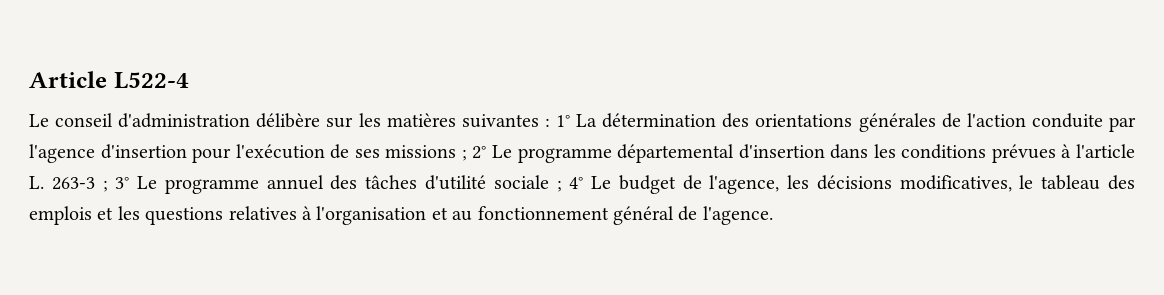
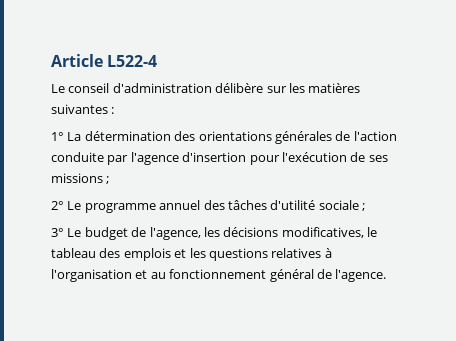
- Le conseil d'administration délibère sur les matières suivantes : 1° La détermination des orientations générales de l'action conduite par l'agence d'insertion pour l'exécution de ses missions ; 2° Le programme départemental d'insertion dans les conditions prévues à l'article L. 263-3 ; 3° Le programme annuel des tâches d'utilité sociale ; 4° Le budget de l'agence, les décisions modificatives, le tableau des emplois et les questions relatives à l'organisation et au fonctionnement général de l'agence.
+ Le conseil d'administration délibère sur les matières suivantes :
+ 1° La détermination des orientations générales de l'action conduite par l'agence d'insertion pour l'exécution de ses missions ;
+ 2° Le programme annuel des tâches d'utilité sociale ;
+ 3° Le budget de l'agence, les décisions modificatives, le tableau des emplois et les questions relatives à l'organisation et au fonctionnement général de l'agence.

